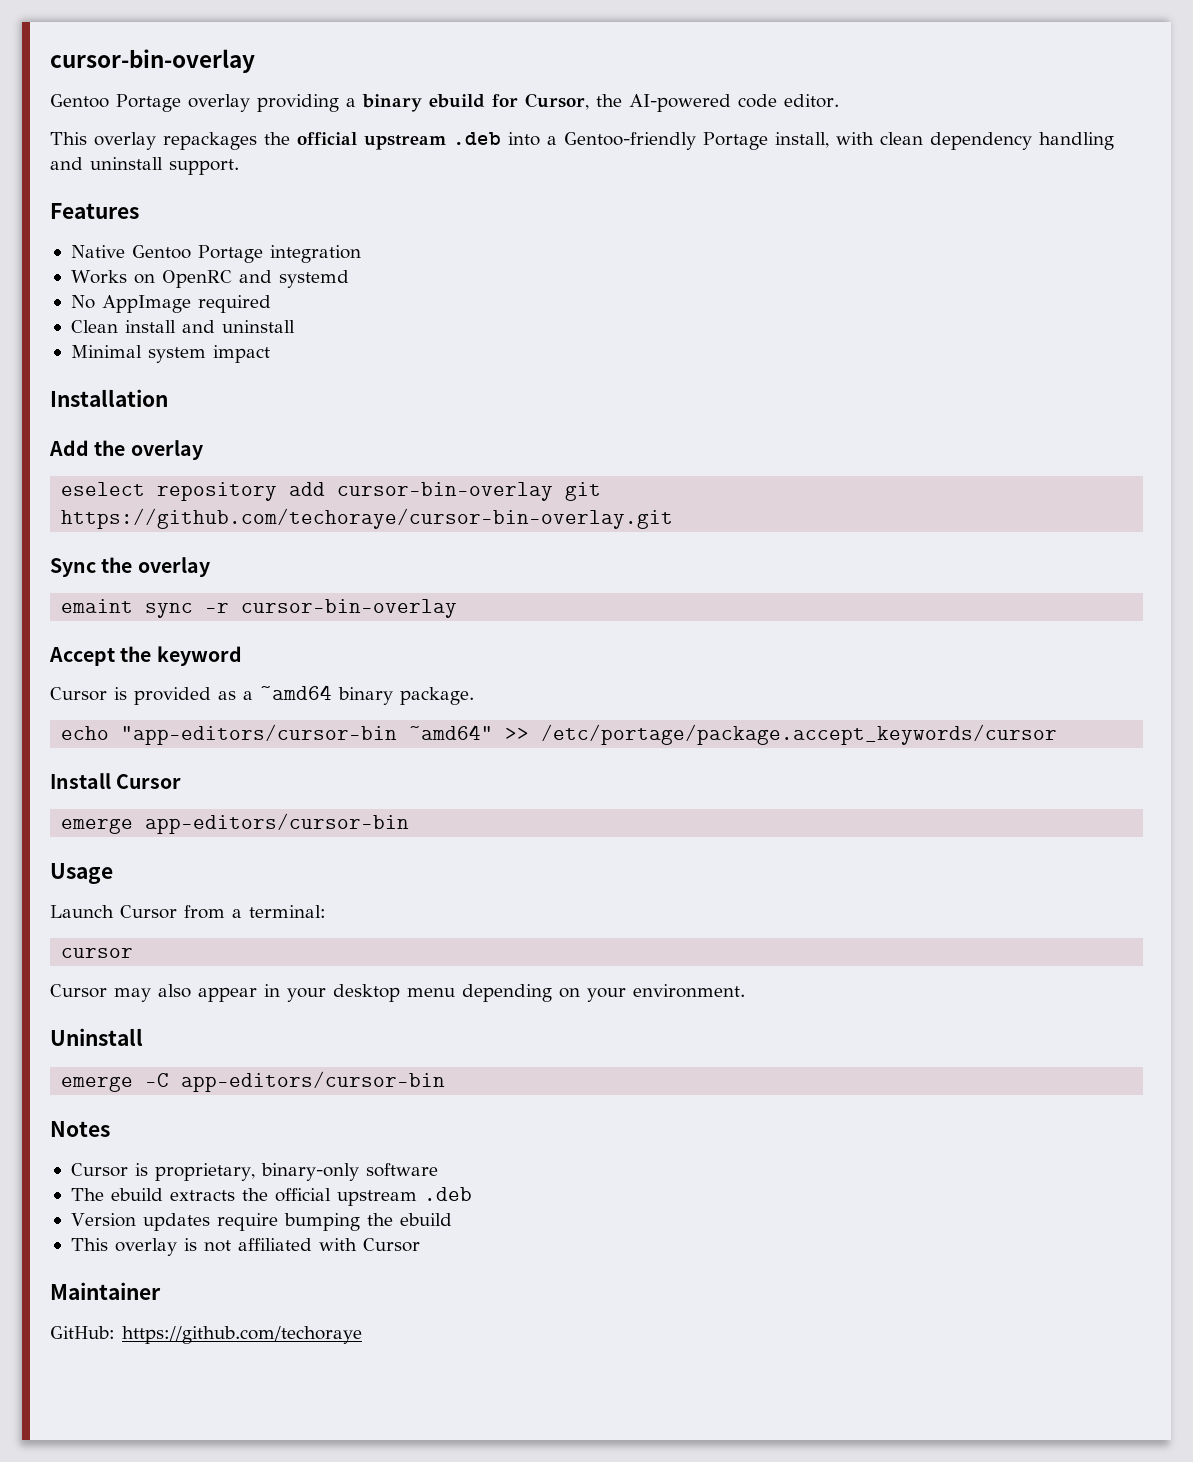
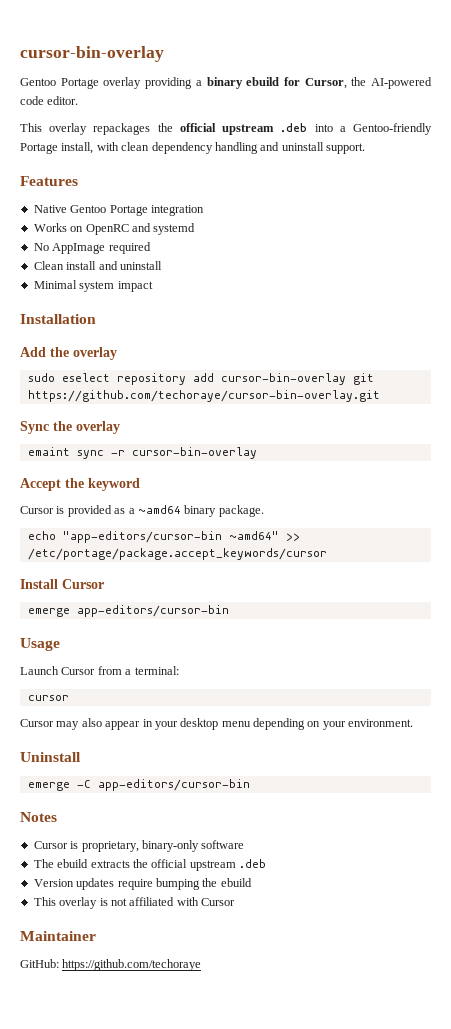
- eselect repository add cursor-bin-overlay git https://github.com/techoraye/cursor-bin-overlay.git
+ sudo eselect repository add cursor-bin-overlay git https://github.com/techoraye/cursor-bin-overlay.git

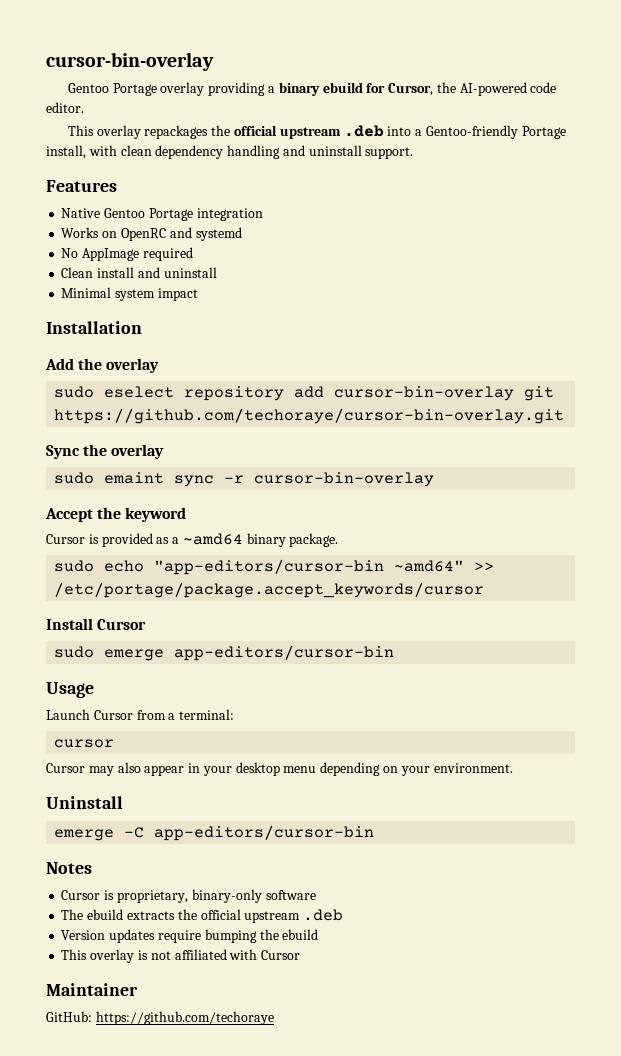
- emaint sync -r cursor-bin-overlay
+ sudo emaint sync -r cursor-bin-overlay
- echo "app-editors/cursor-bin ~amd64" >> /etc/portage/package.accept_keywords/cursor
+ sudo echo "app-editors/cursor-bin ~amd64" >> /etc/portage/package.accept_keywords/cursor
- emerge app-editors/cursor-bin
+ sudo emerge app-editors/cursor-bin

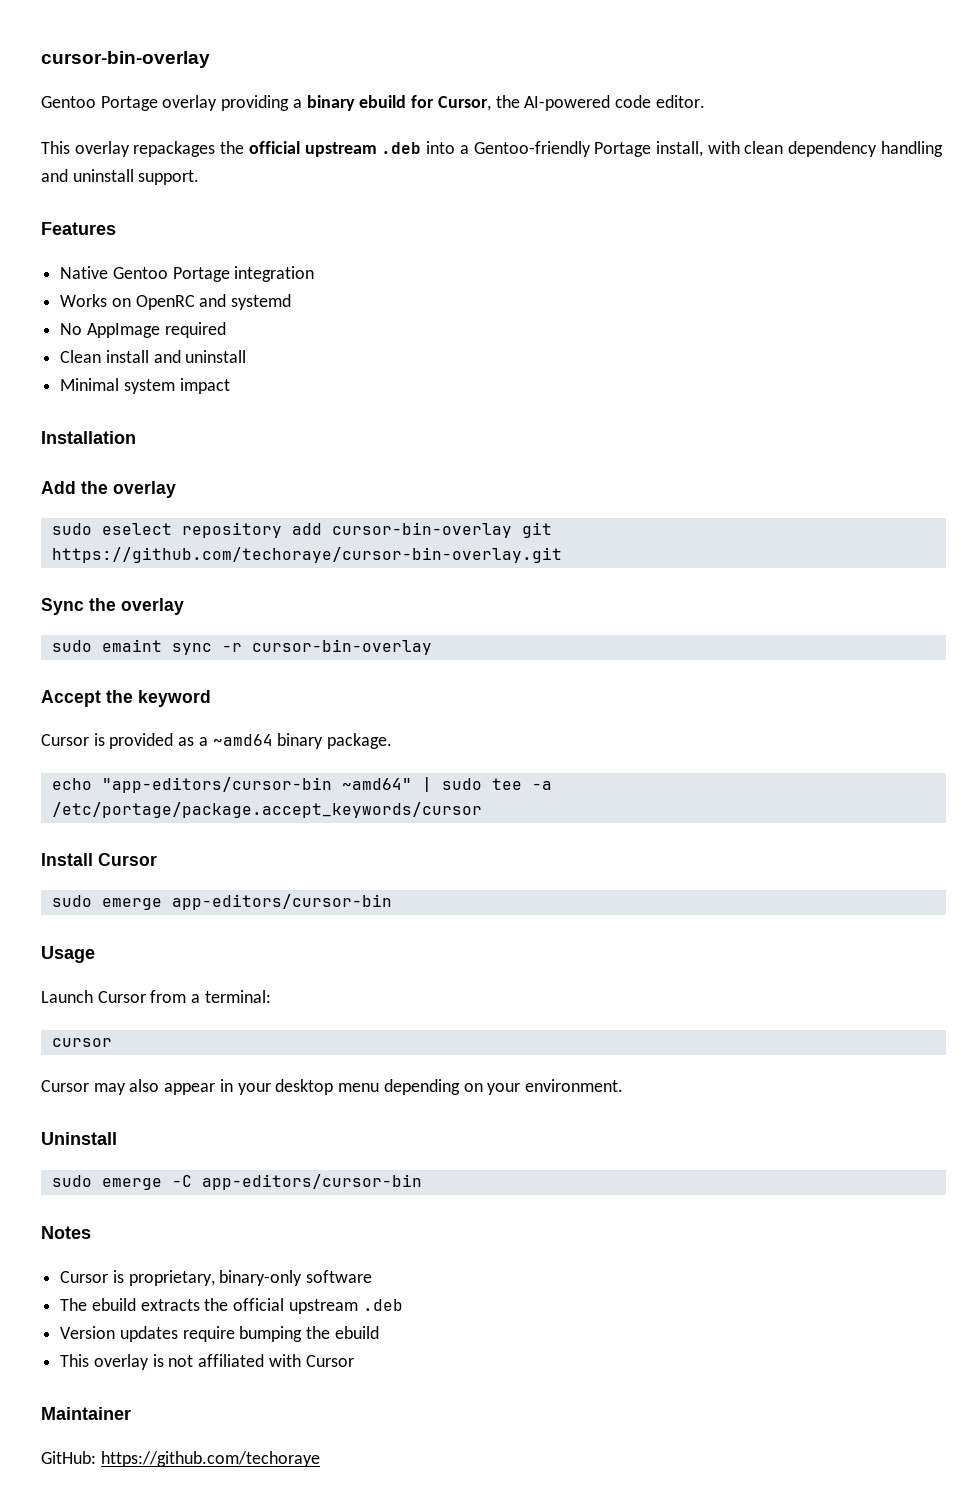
- sudo echo "app-editors/cursor-bin ~amd64" >> /etc/portage/package.accept_keywords/cursor
+ echo "app-editors/cursor-bin ~amd64" | sudo tee -a /etc/portage/package.accept_keywords/cursor
- emerge -C app-editors/cursor-bin
+ sudo emerge -C app-editors/cursor-bin

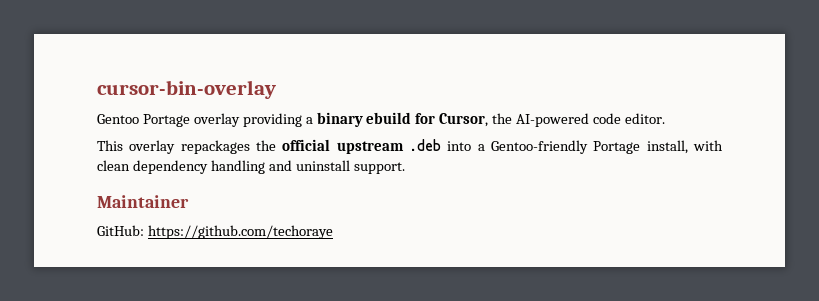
- Features
- Native Gentoo Portage integration
- Works on OpenRC and systemd
- No AppImage required
- Clean install and uninstall
- Minimal system impact
- Installation
- Add the overlay
- sudo eselect repository add cursor-bin-overlay git https://github.com/techoraye/cursor-bin-overlay.git
- Sync the overlay
- sudo emaint sync -r cursor-bin-overlay
- Accept the keyword
- Cursor is provided as a ~amd64 binary package.
- echo "app-editors/cursor-bin ~amd64" | sudo tee -a /etc/portage/package.accept_keywords/cursor
- Install Cursor
- sudo emerge app-editors/cursor-bin
- Usage
- Launch Cursor from a terminal:
- cursor
- Cursor may also appear in your desktop menu depending on your environment.
- Uninstall
- sudo emerge -C app-editors/cursor-bin
- Notes
- Cursor is proprietary, binary-only software
- The ebuild extracts the official upstream .deb
- Version updates require bumping the ebuild
- This overlay is not affiliated with Cursor

